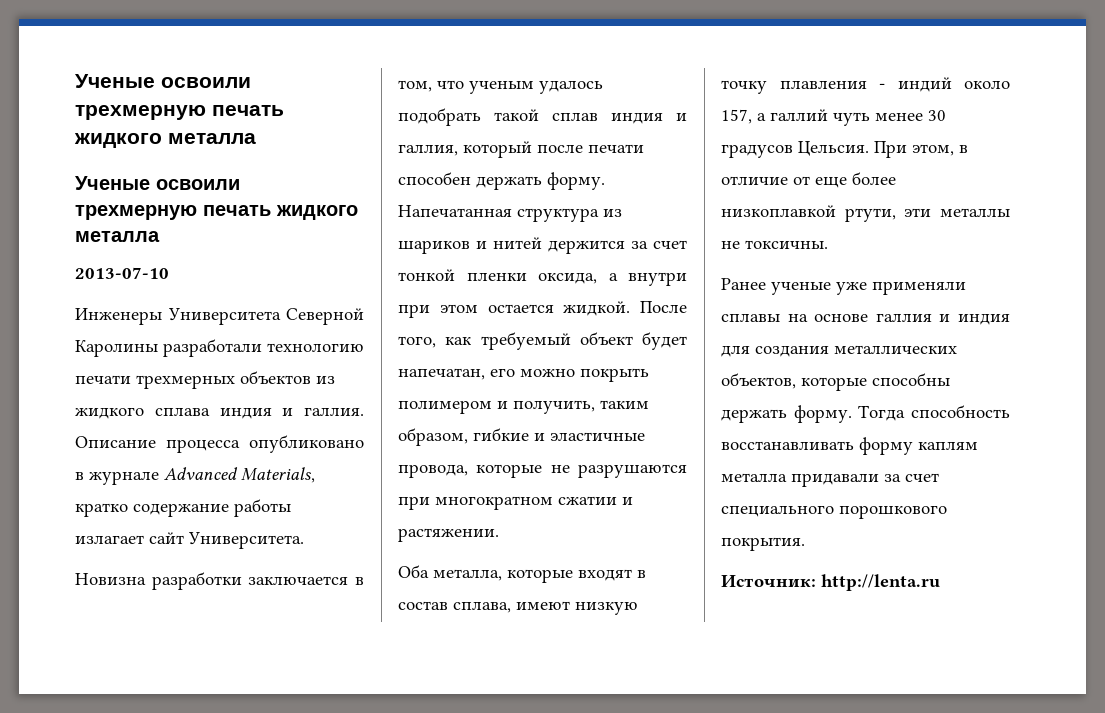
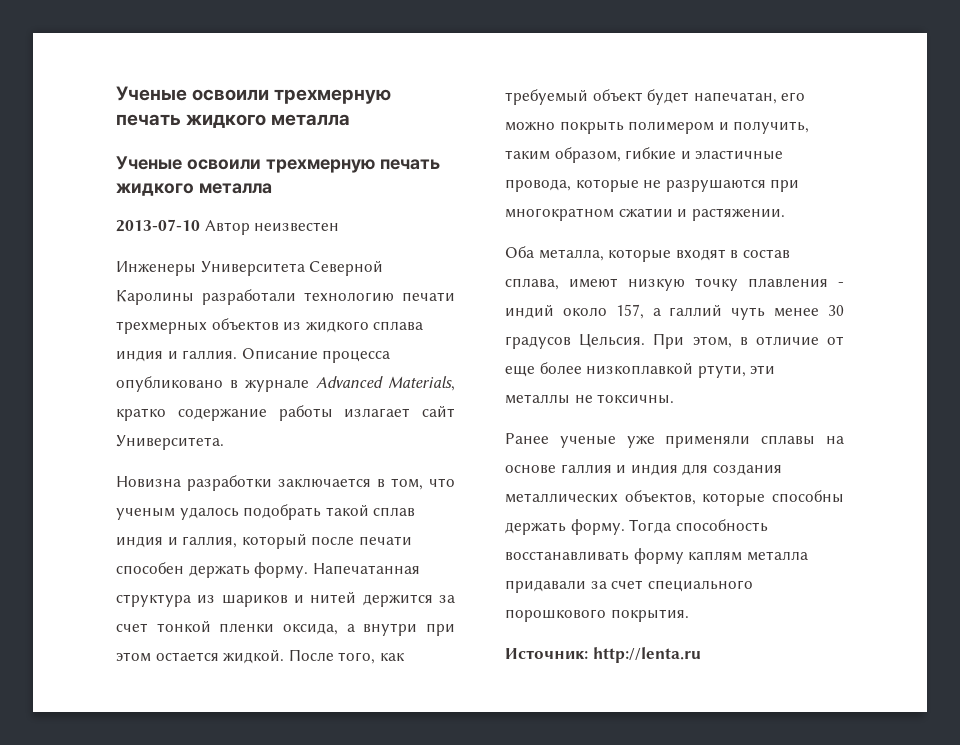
- 2013-07-10
+ 2013-07-10 Автор неизвестен

